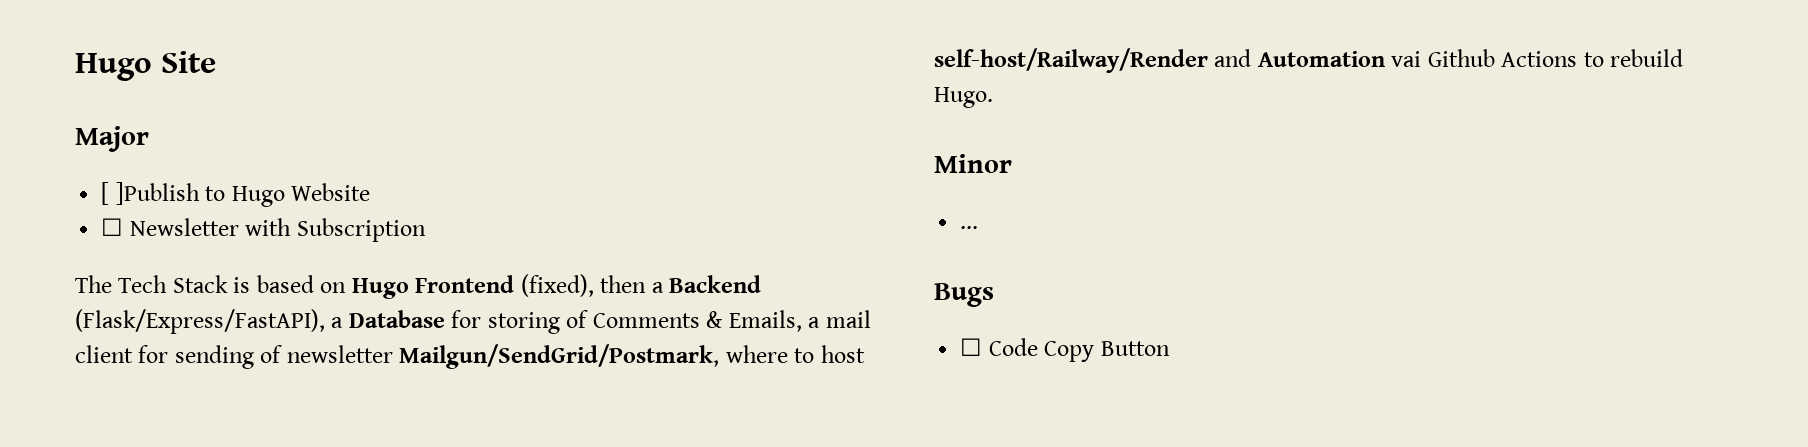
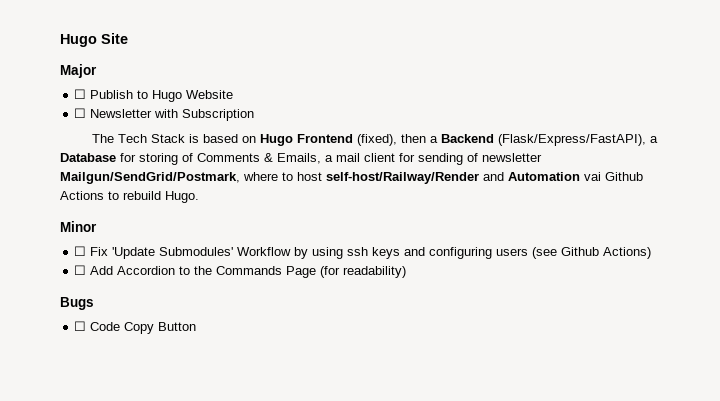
- [ ]Publish to Hugo Website
+ ☐ Publish to Hugo Website
- ...
+ ☐ Fix 'Update Submodules' Workflow by using ssh keys and configuring users (see Github Actions)
+ ☐ Add Accordion to the Commands Page (for readability)

